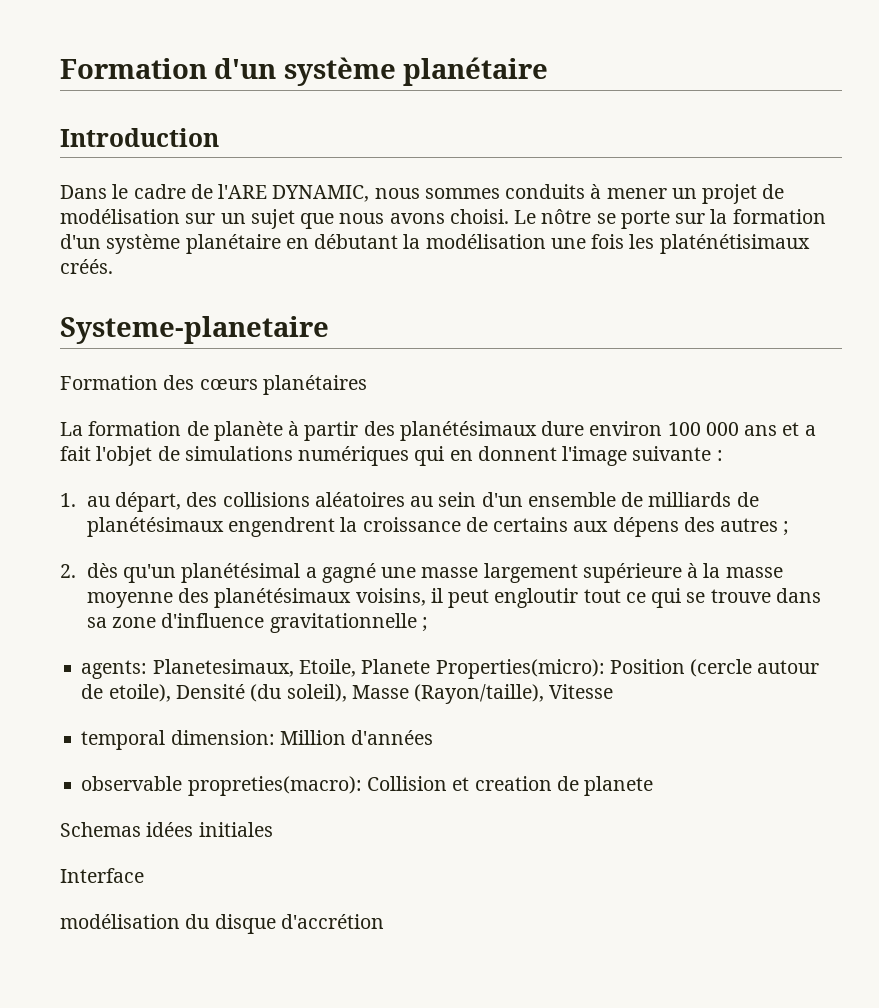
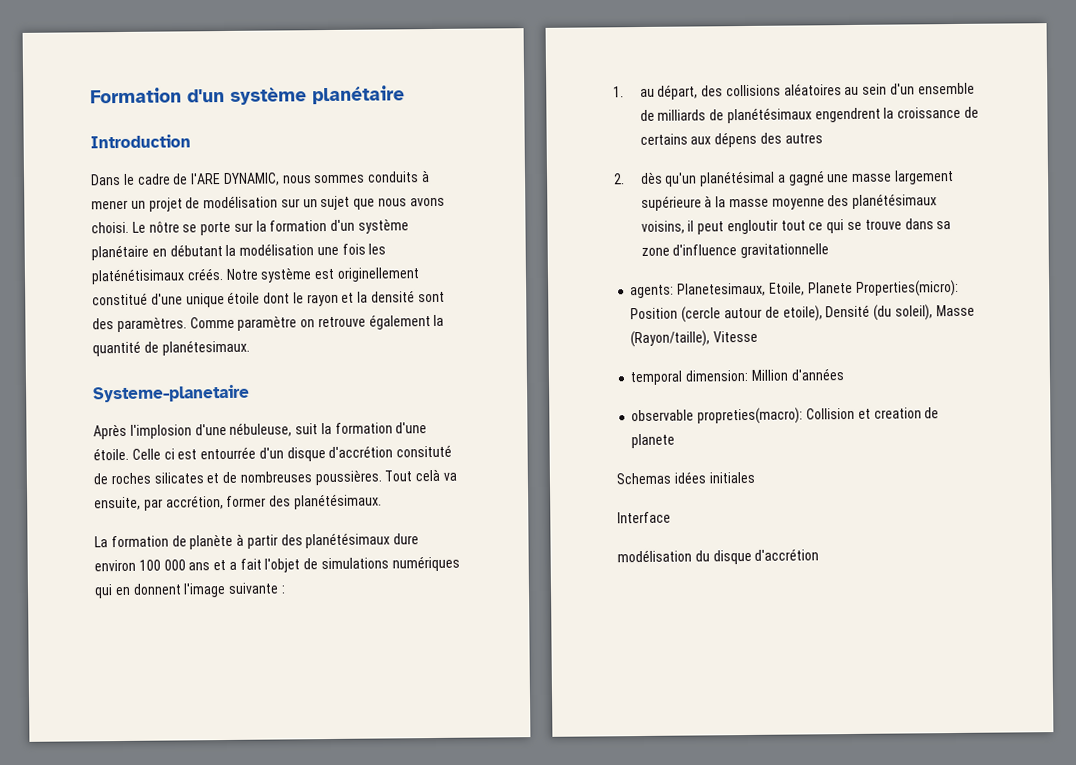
- Le nôtre se porte sur la formation d'un système planétaire en débutant la modélisation une fois les platénétisimaux créés.
+ Le nôtre se porte sur la formation d'un système planétaire en débutant la modélisation une fois les platénétisimaux créés. Notre système est originellement constitué d'une unique étoile dont le rayon et la densité sont des paramètres. Comme paramètre on retrouve également la quantité de planétesimaux.
  Systeme-planetaire
- Formation des cœurs planétaires
+ Après l'implosion d'une nébuleuse, suit la formation d'une étoile. Celle ci est entourrée d'un disque d'accrétion consituté de roches silicates et de nombreuses poussières. Tout celà va ensuite, par accrétion, former des planétésimaux.
- 1. au départ, des collisions aléatoires au sein d'un ensemble de milliards de planétésimaux engendrent la croissance de certains aux dépens des autres ;
+ 1. au départ, des collisions aléatoires au sein d'un ensemble de milliards de planétésimaux engendrent la croissance de certains aux dépens des autres
- 2. dès qu'un planétésimal a gagné une masse largement supérieure à la masse moyenne des planétésimaux voisins, il peut engloutir tout ce qui se trouve dans sa zone d'influence gravitationnelle ;
+ 2. dès qu'un planétésimal a gagné une masse largement supérieure à la masse moyenne des planétésimaux voisins, il peut engloutir tout ce qui se trouve dans sa zone d'influence gravitationnelle

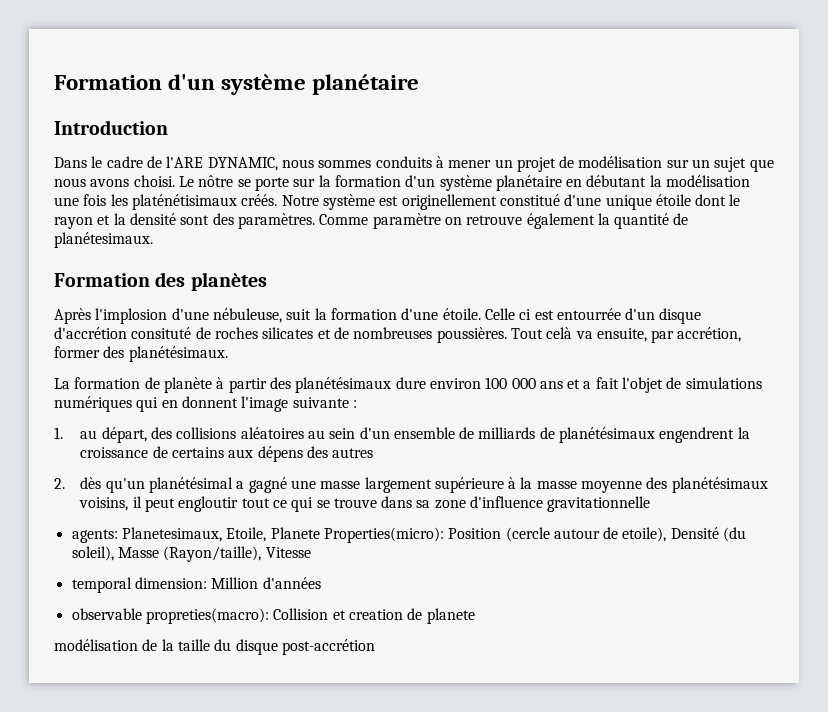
- Systeme-planetaire
+ Formation des planètes
- Schemas idées initiales
- Interface
- modélisation du disque d'accrétion
+ modélisation de la taille du disque post-accrétion

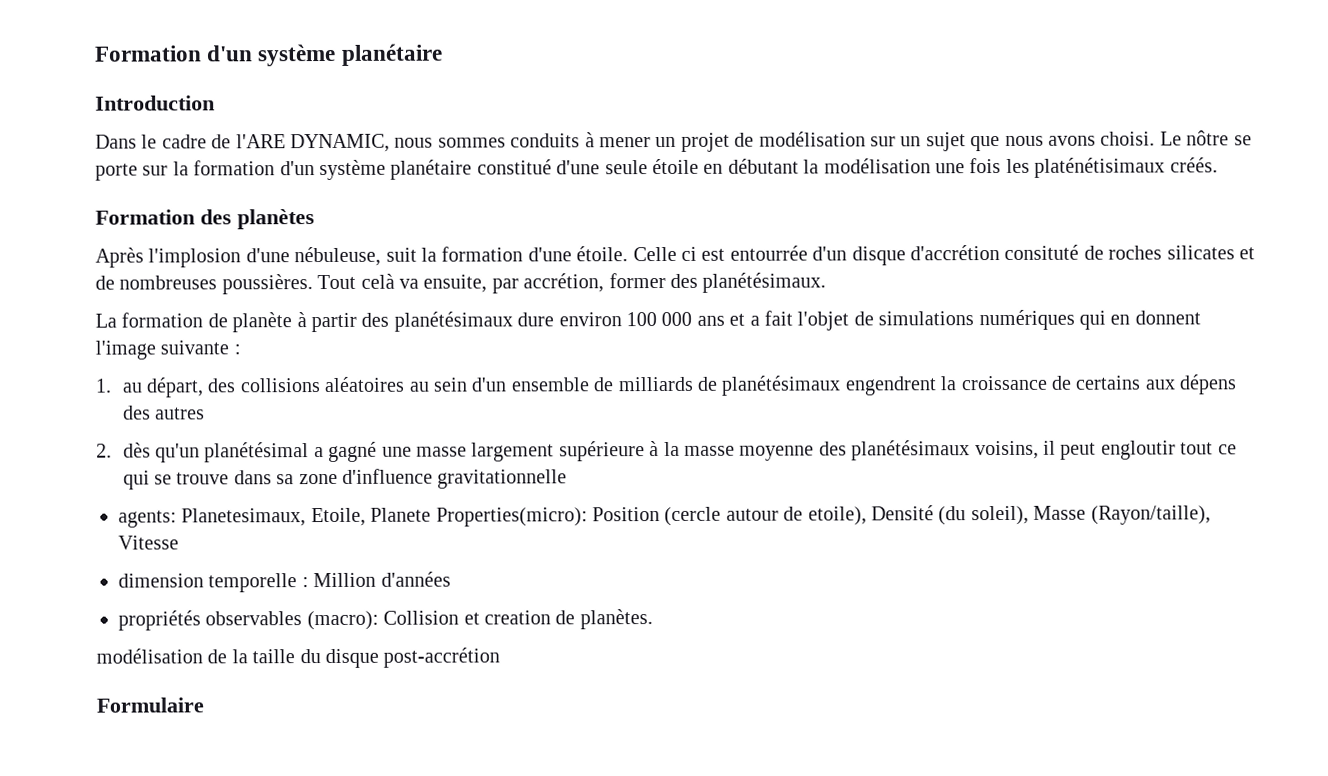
- Le nôtre se porte sur la formation d'un système planétaire en débutant la modélisation une fois les platénétisimaux créés. Notre système est originellement constitué d'une unique étoile dont le rayon et la densité sont des paramètres. Comme paramètre on retrouve également la quantité de planétesimaux.
+ Le nôtre se porte sur la formation d'un système planétaire constitué d'une seule étoile en débutant la modélisation une fois les platénétisimaux créés.
- temporal dimension: Million d'années
+ dimension temporelle : Million d'années
- observable propreties(macro): Collision et creation de planete
+ propriétés observables (macro): Collision et creation de planètes.
+ Formulaire

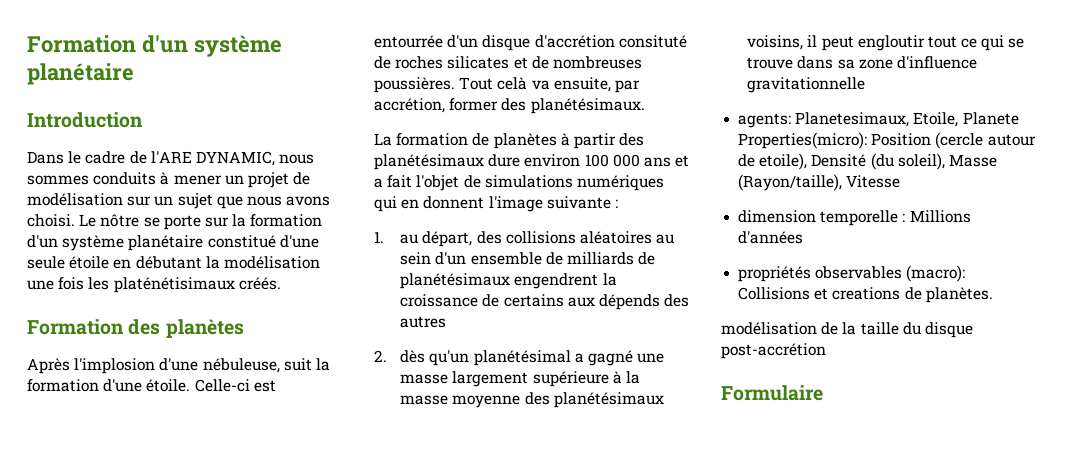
- Celle ci est entourrée d'un disque d'accrétion consituté de roches silicates et de nombreuses poussières.
+ Celle-ci est entourrée d'un disque d'accrétion consituté de roches silicates et de nombreuses poussières.
- La formation de planète à partir des planétésimaux dure environ 100 000 ans et a fait l'objet de simulations numériques qui en donnent l'image suivante :
+ La formation de planètes à partir des planétésimaux dure environ 100 000 ans et a fait l'objet de simulations numériques qui en donnent l'image suivante :
- 1. au départ, des collisions aléatoires au sein d'un ensemble de milliards de planétésimaux engendrent la croissance de certains aux dépens des autres
+ 1. au départ, des collisions aléatoires au sein d'un ensemble de milliards de planétésimaux engendrent la croissance de certains aux dépends des autres
- dimension temporelle : Million d'années
+ dimension temporelle : Millions d'années
- propriétés observables (macro): Collision et creation de planètes.
+ propriétés observables (macro): Collisions et creations de planètes.

